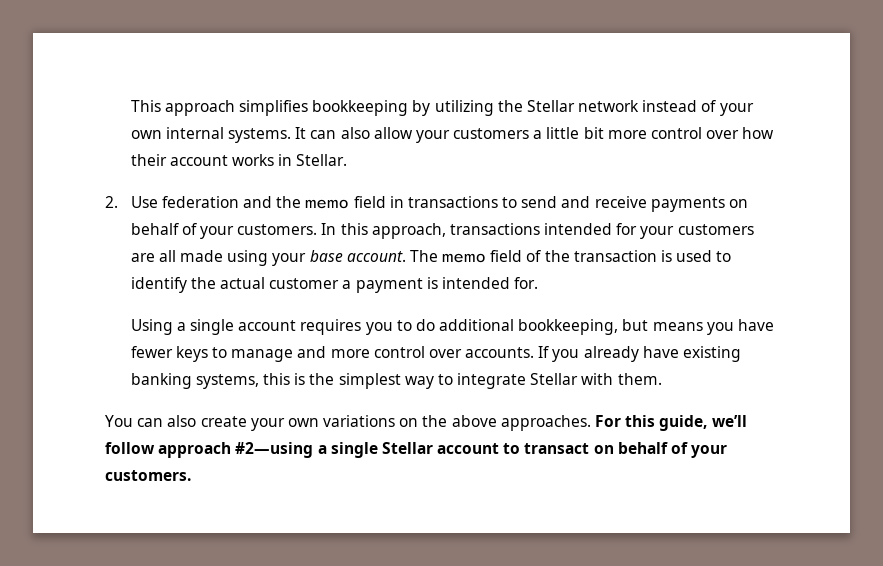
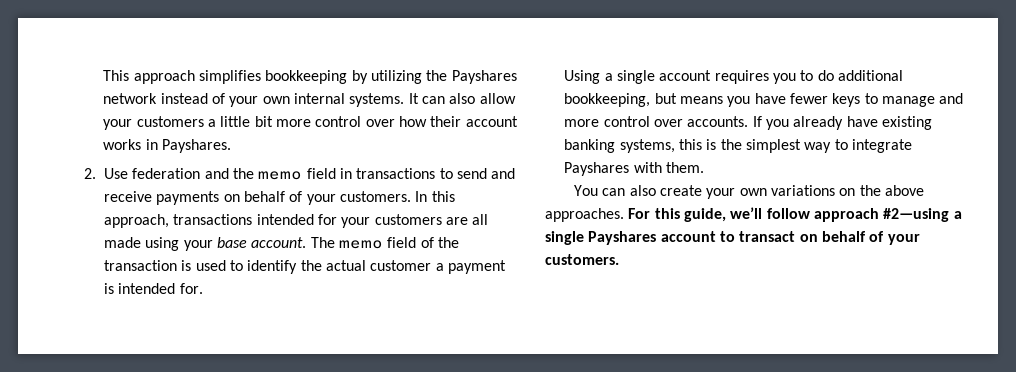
- This approach simplifies bookkeeping by utilizing the Stellar network instead of your own internal systems.
+ This approach simplifies bookkeeping by utilizing the Payshares network instead of your own internal systems.
- It can also allow your customers a little bit more control over how their account works in Stellar.
+ It can also allow your customers a little bit more control over how their account works in Payshares.
- If you already have existing banking systems, this is the simplest way to integrate Stellar with them.
+ If you already have existing banking systems, this is the simplest way to integrate Payshares with them.
- For this guide, we’ll follow approach #2—using a single Stellar account to transact on behalf of your customers.
+ For this guide, we’ll follow approach #2—using a single Payshares account to transact on behalf of your customers.

